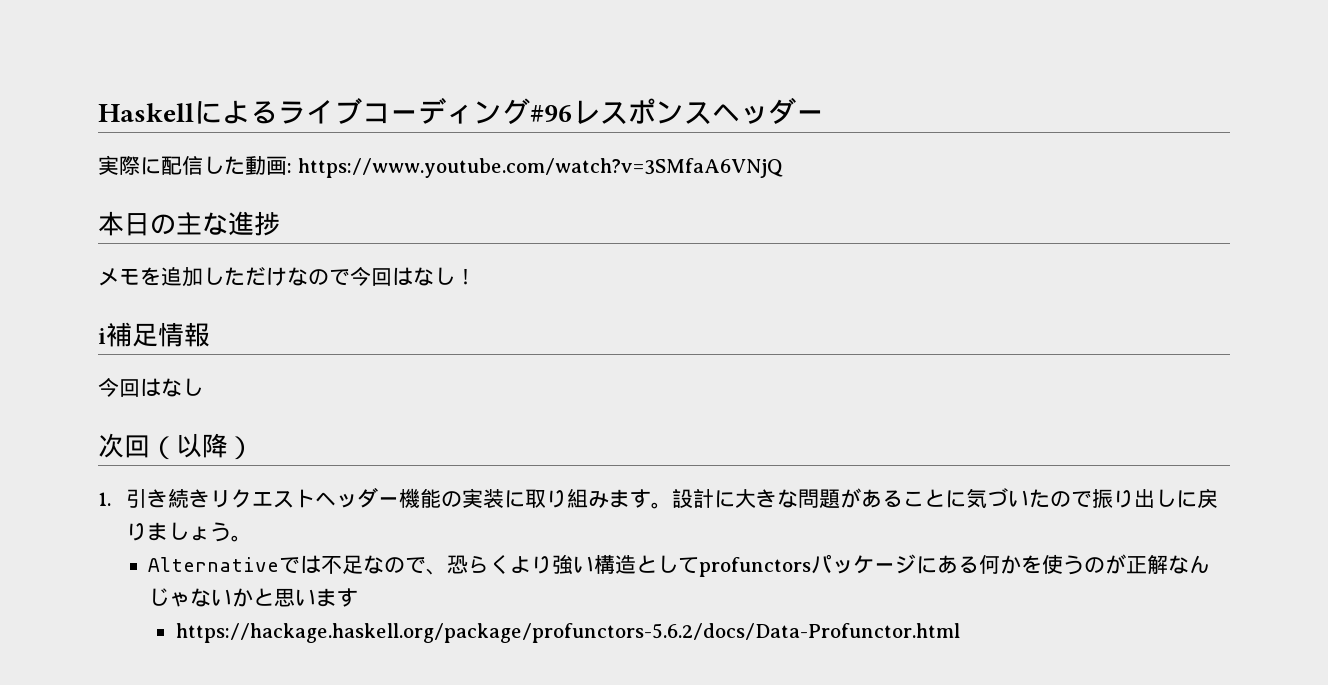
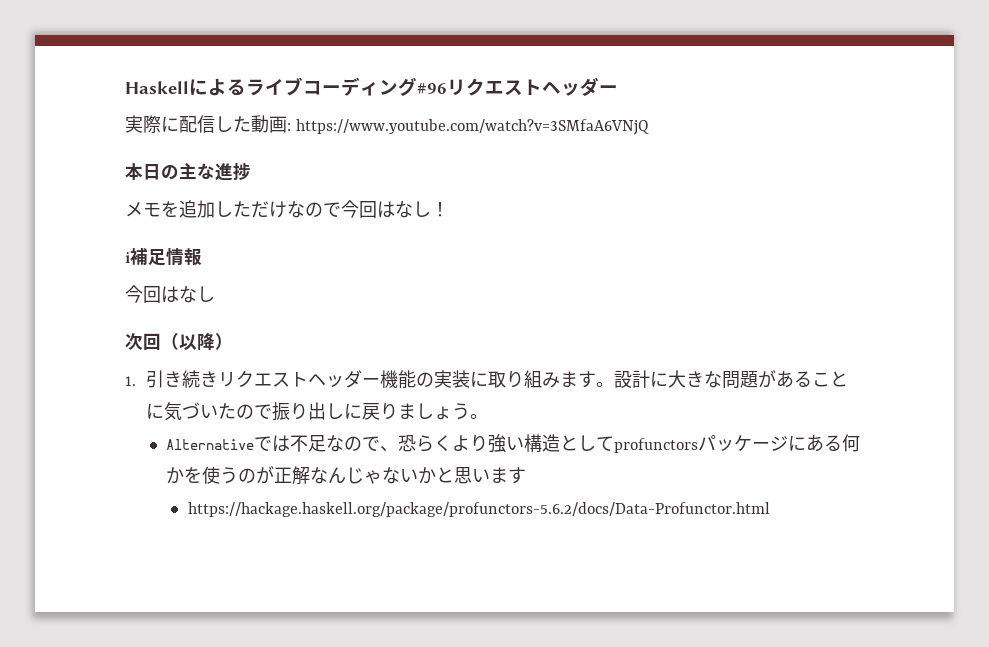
- Haskellによるライブコーディング#96レスポンスヘッダー
+ Haskellによるライブコーディング#96リクエストヘッダー

